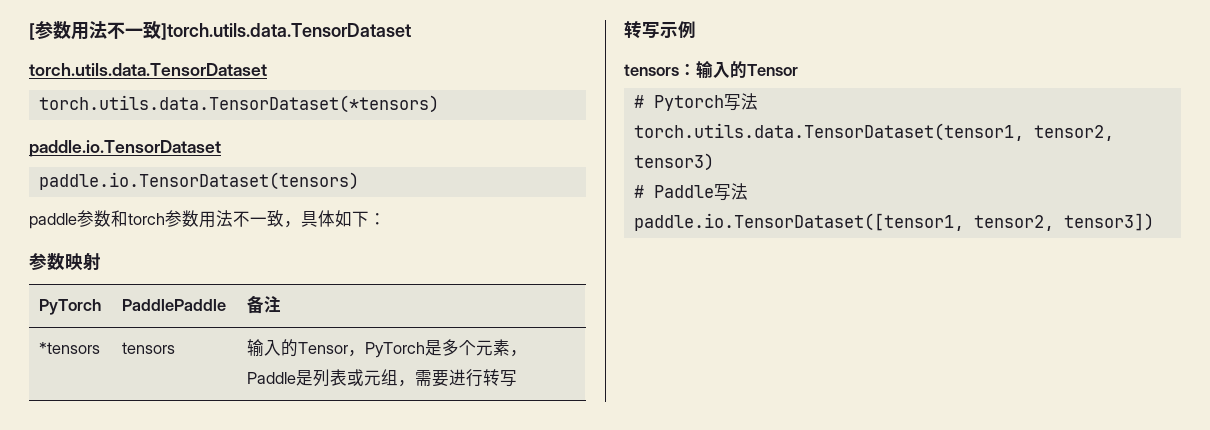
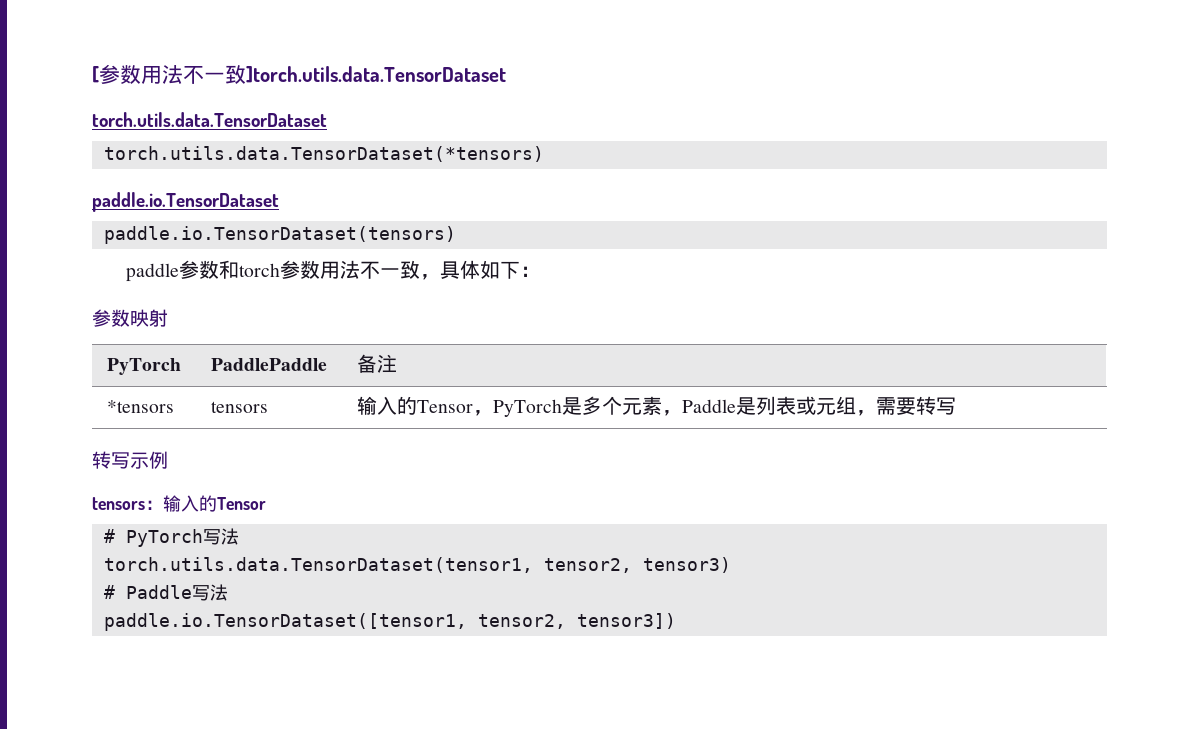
- *tensors | tensors | 输入的Tensor，PyTorch是多个元素，Paddle是列表或元组，需要进行转写
+ *tensors | tensors | 输入的Tensor，PyTorch是多个元素，Paddle是列表或元组，需要转写
- # Pytorch写法
+ # PyTorch写法

